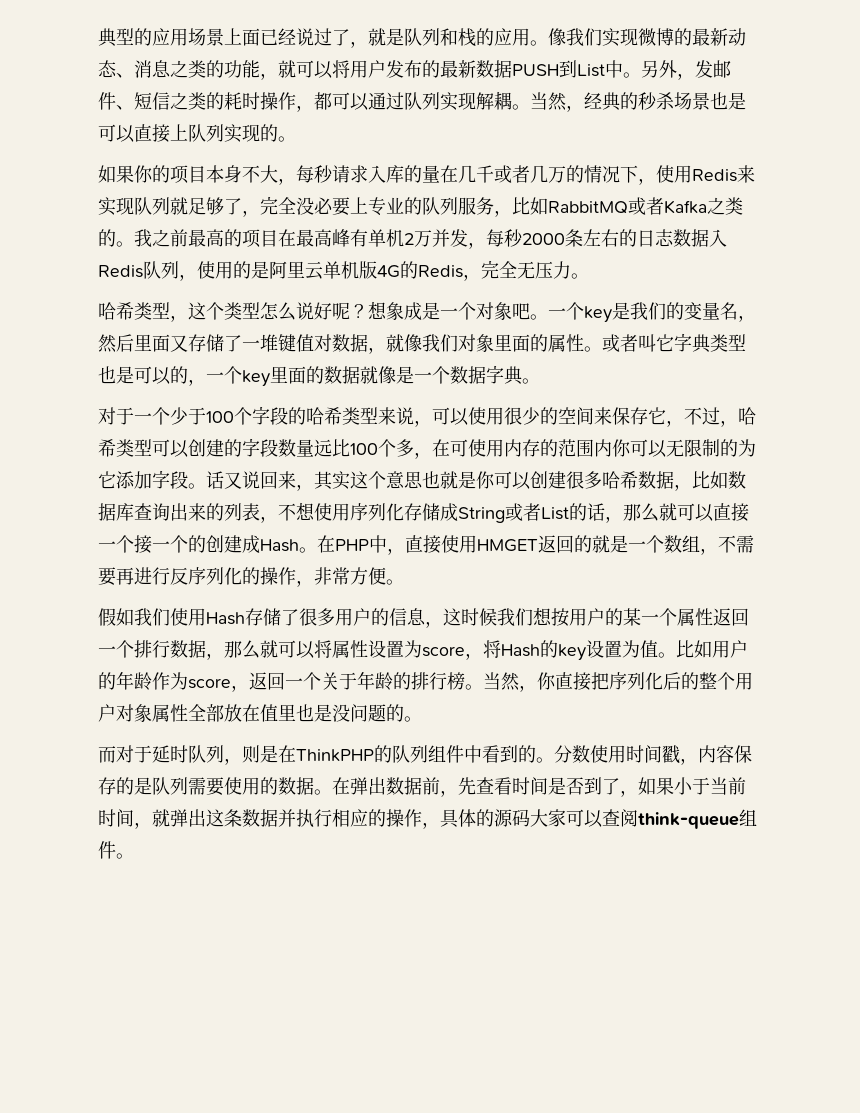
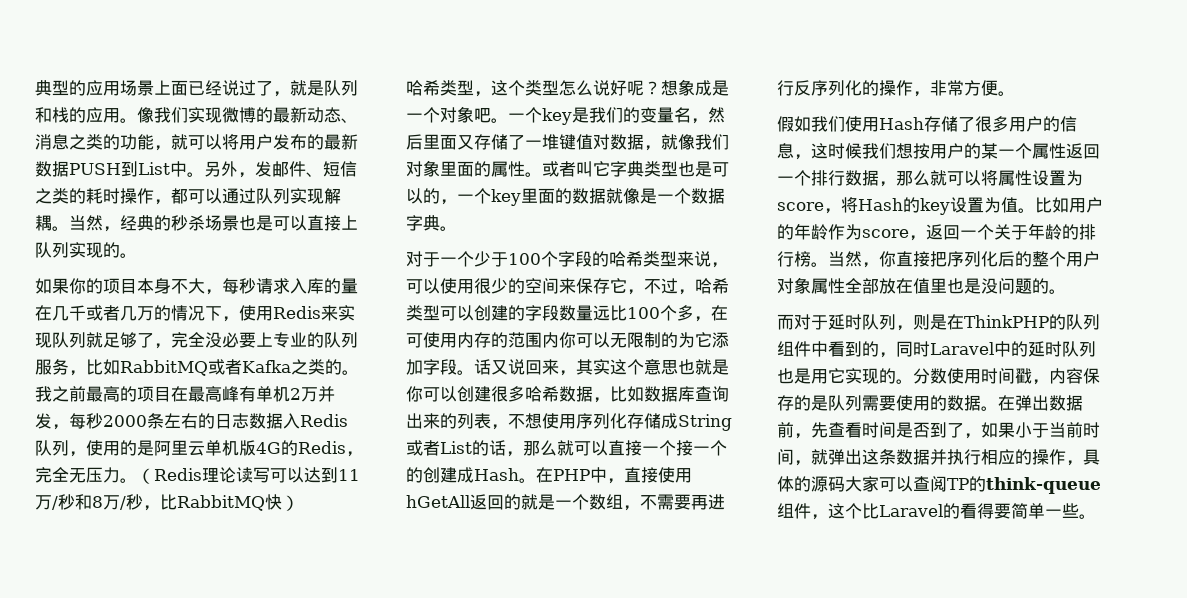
+ （Redis理论读写可以达到11万/秒和8万/秒，比RabbitMQ快）
- 在PHP中，直接使用HMGET返回的就是一个数组，不需要再进行反序列化的操作，非常方便。
+ 在PHP中，直接使用hGetAll返回的就是一个数组，不需要再进行反序列化的操作，非常方便。
- 而对于延时队列，则是在ThinkPHP的队列组件中看到的。
+ 而对于延时队列，则是在ThinkPHP的队列组件中看到的，同时Laravel中的延时队列也是用它实现的。
- 在弹出数据前，先查看时间是否到了，如果小于当前时间，就弹出这条数据并执行相应的操作，具体的源码大家可以查阅think-queue组件。
+ 在弹出数据前，先查看时间是否到了，如果小于当前时间，就弹出这条数据并执行相应的操作，具体的源码大家可以查阅TP的think-queue组件，这个比Laravel的看得要简单一些。

